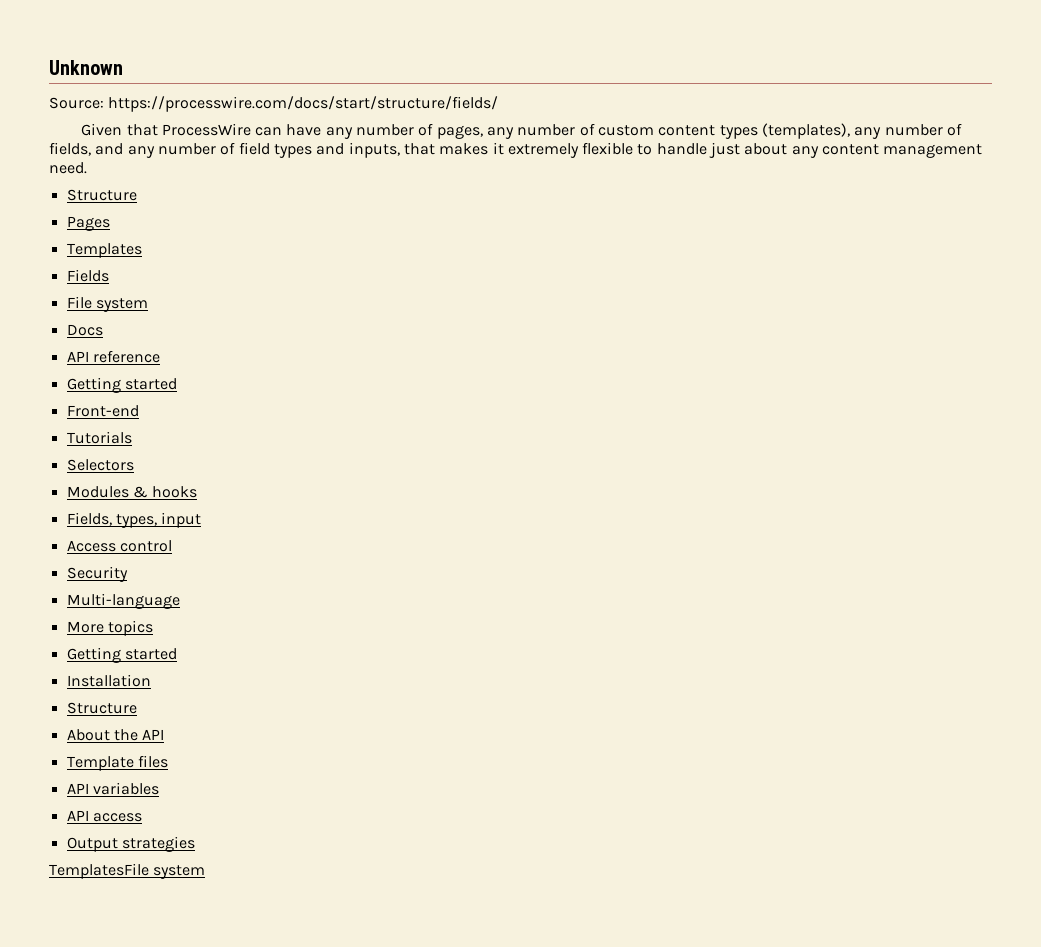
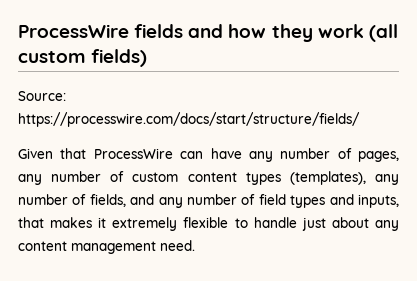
- Unknown
+ ProcessWire fields and how they work (all custom fields)
  Given that ProcessWire can have any number of pages, any number of custom content types (templates), any number of fields, and any number of field types and inputs, that makes it extremely flexible to handle just about any content management need.
- Structure
- Pages
- Templates
- Fields
- File system
- Docs
- API reference
- Getting started
- Front-end
- Tutorials
- Selectors
- Modules & hooks
- Fields, types, input
- Access control
- Security
- Multi-language
- More topics
- Getting started
- Installation
- Structure
- About the API
- Template files
- API variables
- API access
- Output strategies
- TemplatesFile system

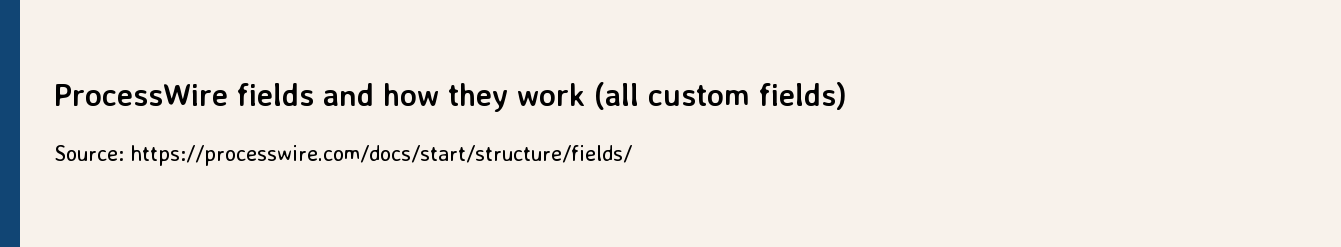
- Given that ProcessWire can have any number of pages, any number of custom content types (templates), any number of fields, and any number of field types and inputs, that makes it extremely flexible to handle just about any content management need.

